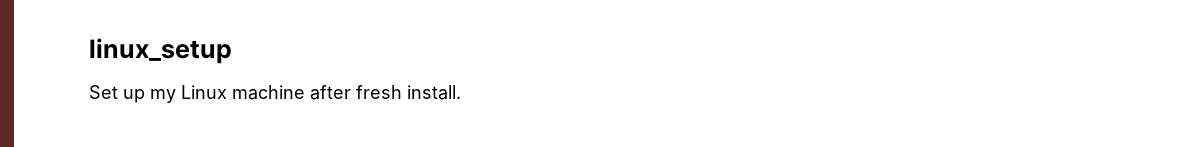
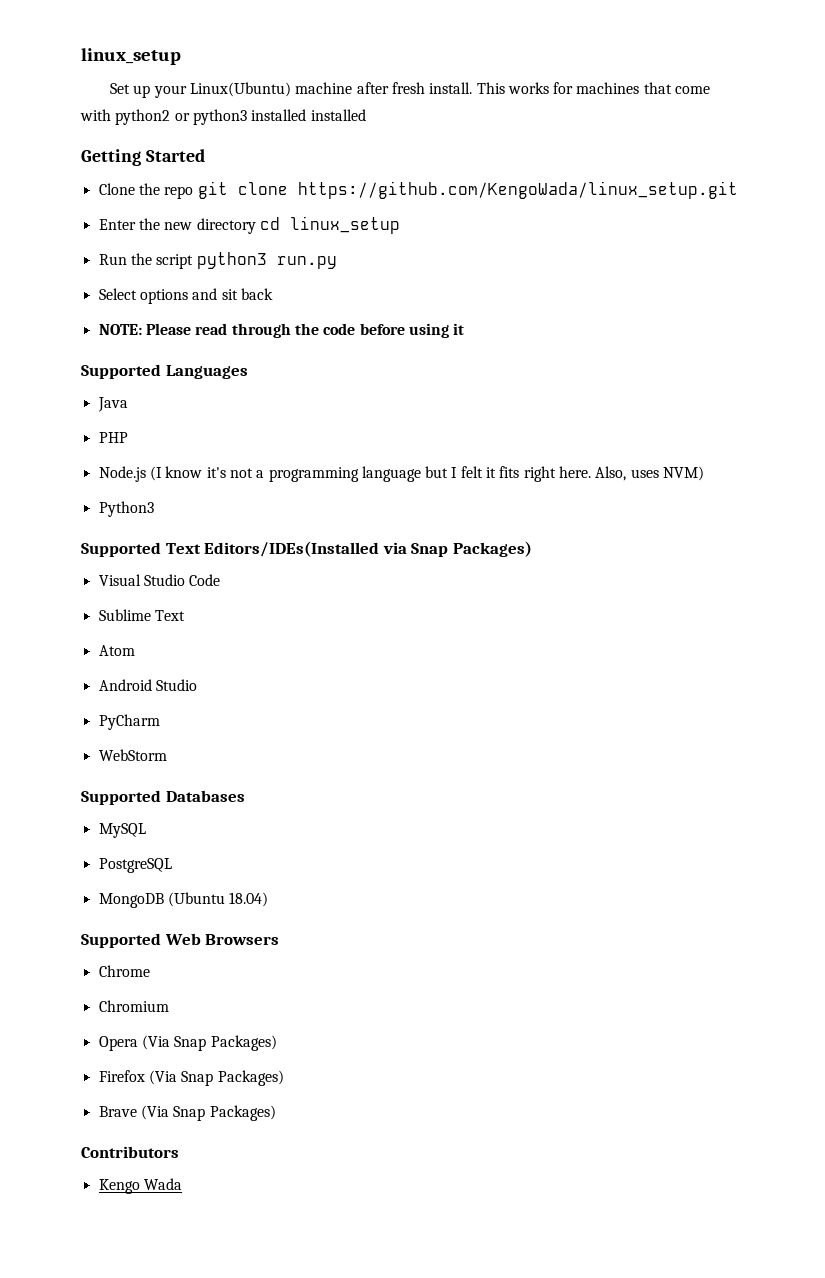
- Set up my Linux machine after fresh install.
+ Set up your Linux(Ubuntu) machine after fresh install.
+ This works for machines that come with python2 or python3 installed installed
+ Getting Started
+ Clone the repo git clone https://github.com/KengoWada/linux_setup.git
+ Enter the new directory cd linux_setup
+ Run the script python3 run.py
+ Select options and sit back
+ NOTE: Please read through the code before using it
+ Supported Languages
+ Java
+ PHP
+ Node.js (I know it's not a programming language but I felt it fits right here. Also, uses NVM)
+ Python3
+ Supported Text Editors/IDEs(Installed via Snap Packages)
+ Visual Studio Code
+ Sublime Text
+ Atom
+ Android Studio
+ PyCharm
+ WebStorm
+ Supported Databases
+ MySQL
+ PostgreSQL
+ MongoDB (Ubuntu 18.04)
+ Supported Web Browsers
+ Chrome
+ Chromium
+ Opera (Via Snap Packages)
+ Firefox (Via Snap Packages)
+ Brave (Via Snap Packages)
+ Contributors
+ Kengo Wada

